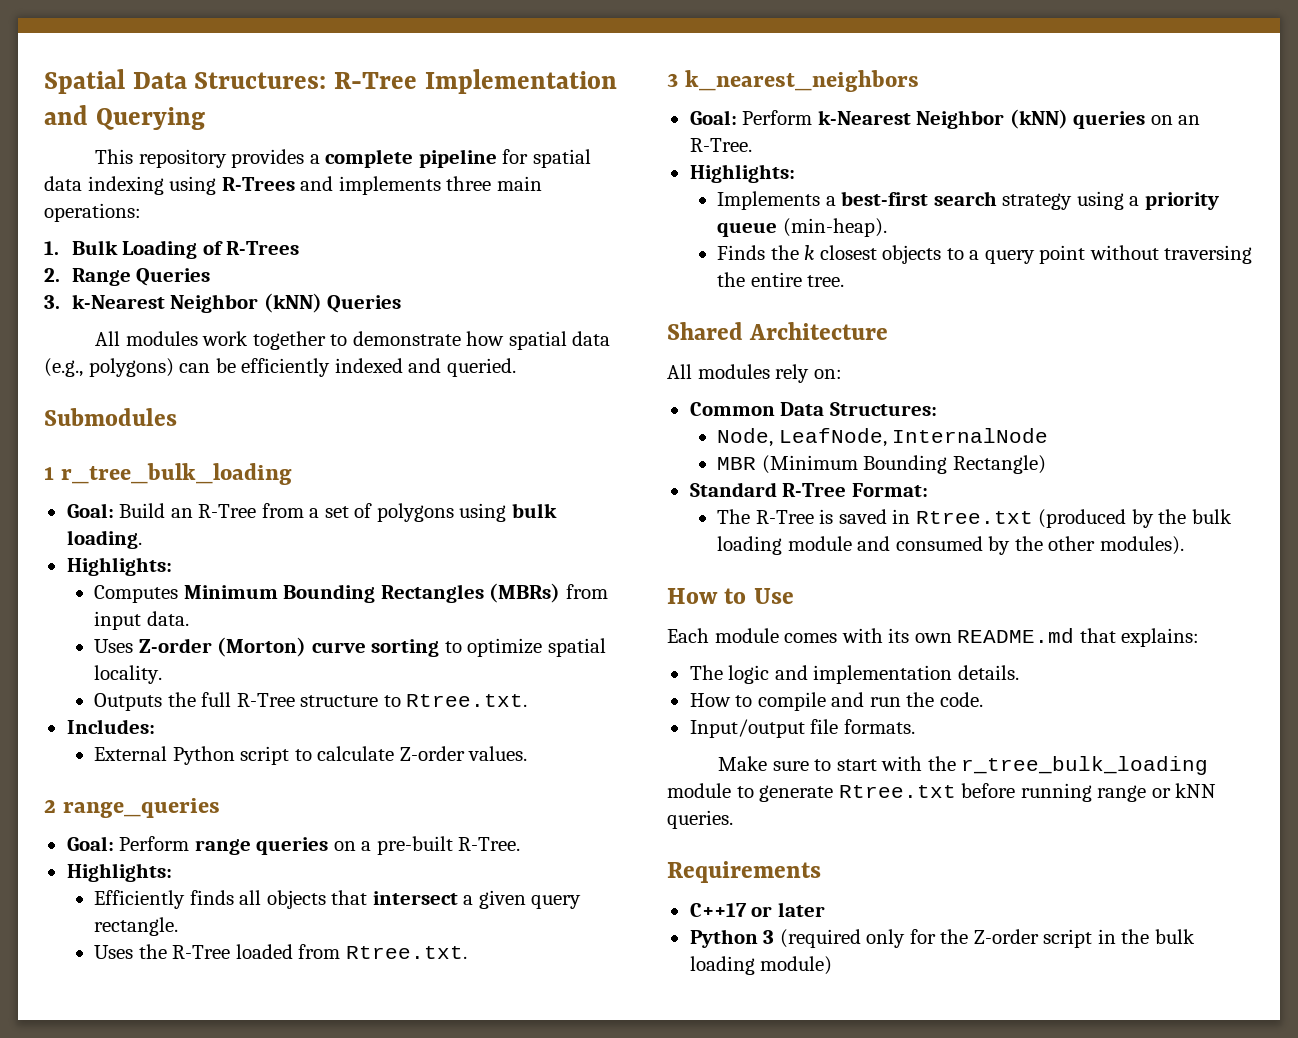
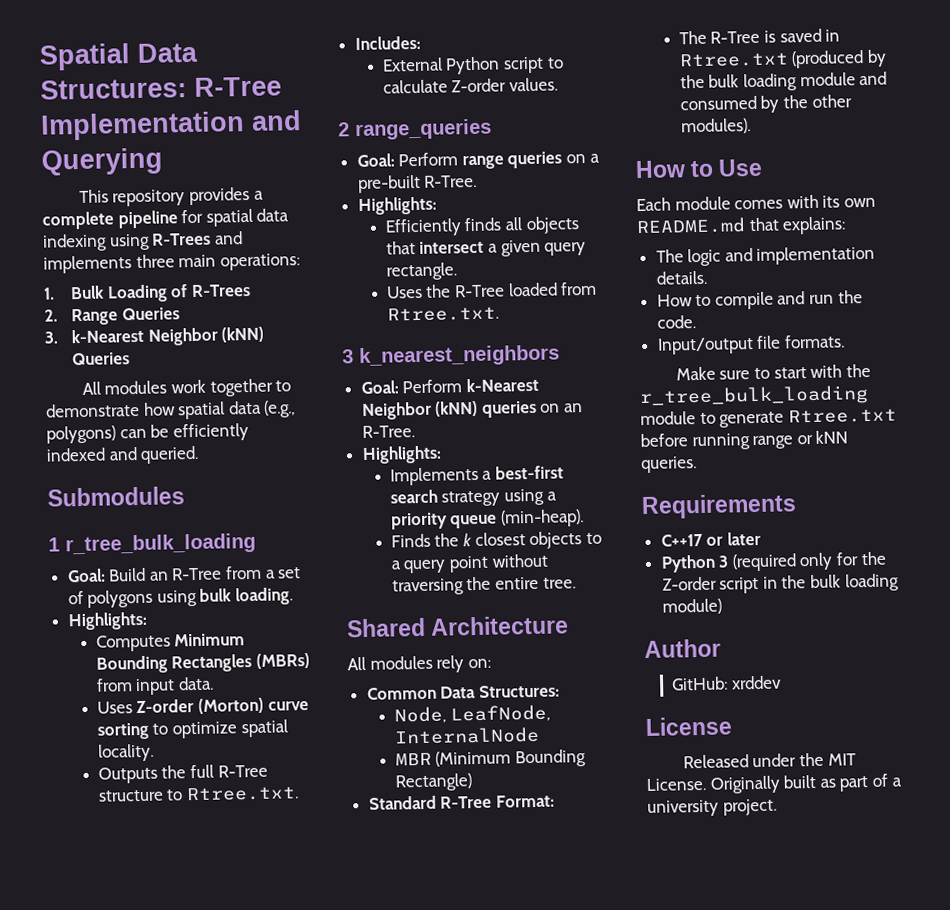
+ Author
+ GitHub: xrddev
+ License
+ Released under the MIT License. Originally built as part of a university project.

